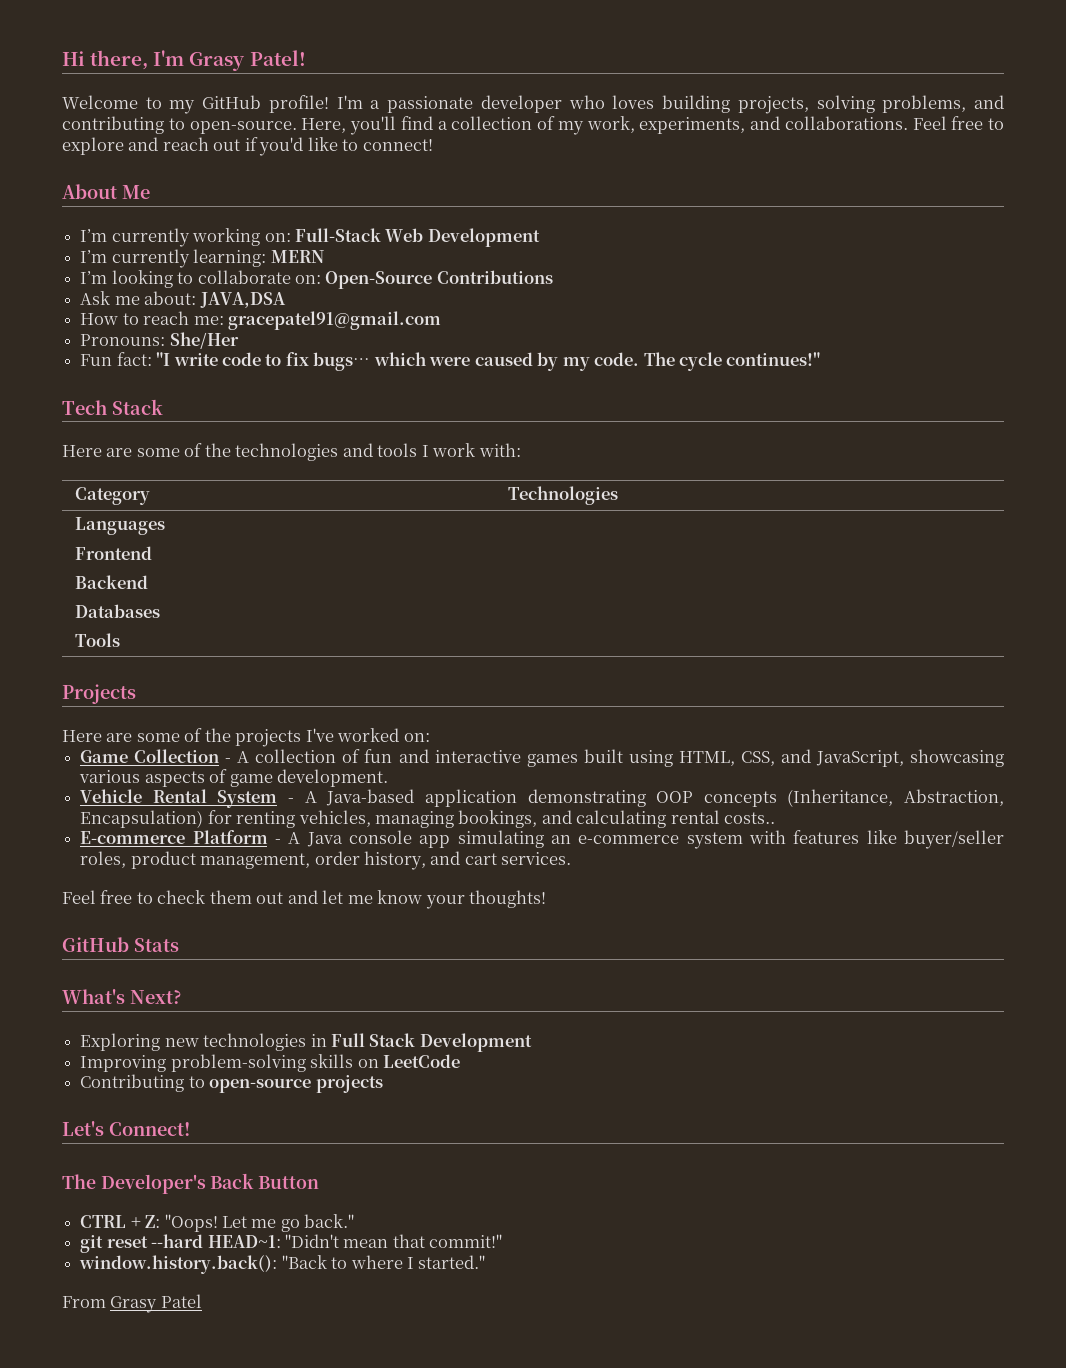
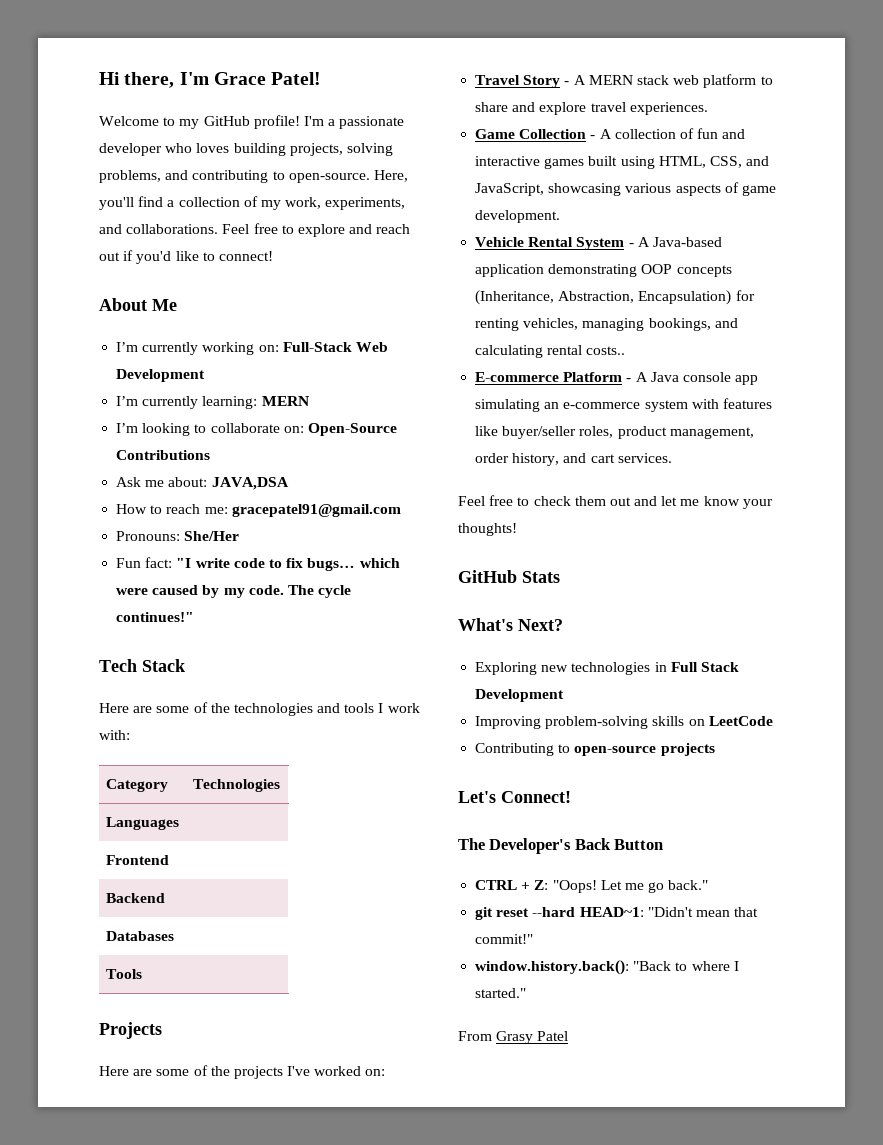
- Hi there, I'm Grasy Patel!
+ Hi there, I'm Grace Patel!
+ Travel Story - A MERN stack web platform to share and explore travel experiences.

